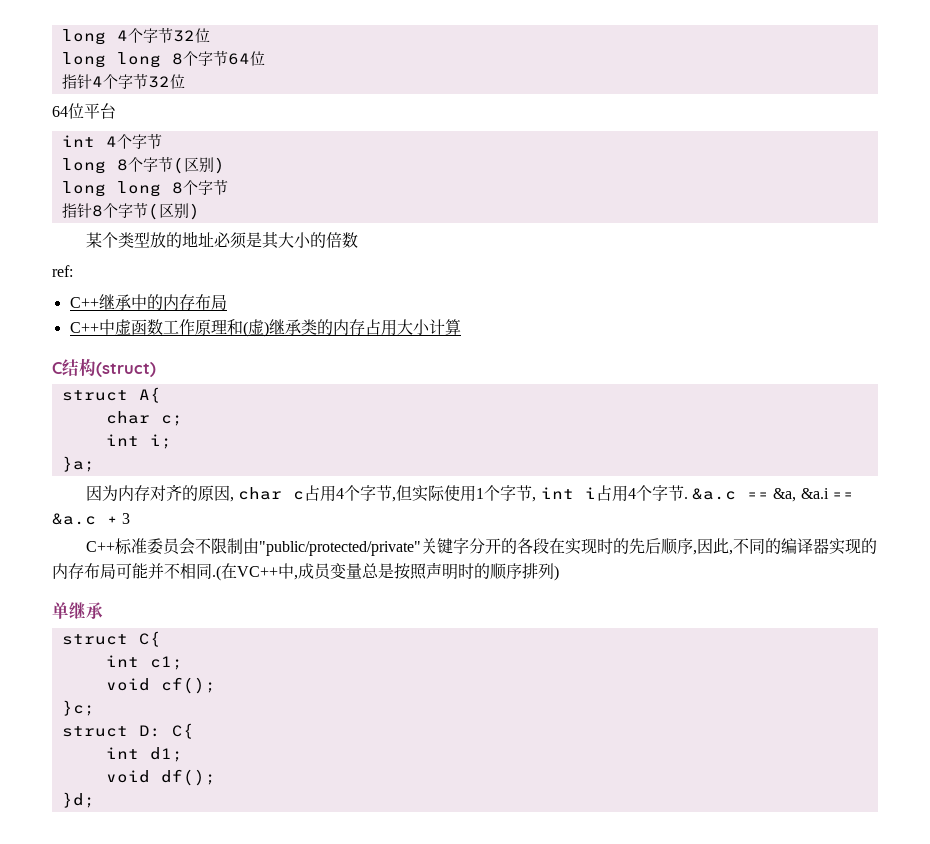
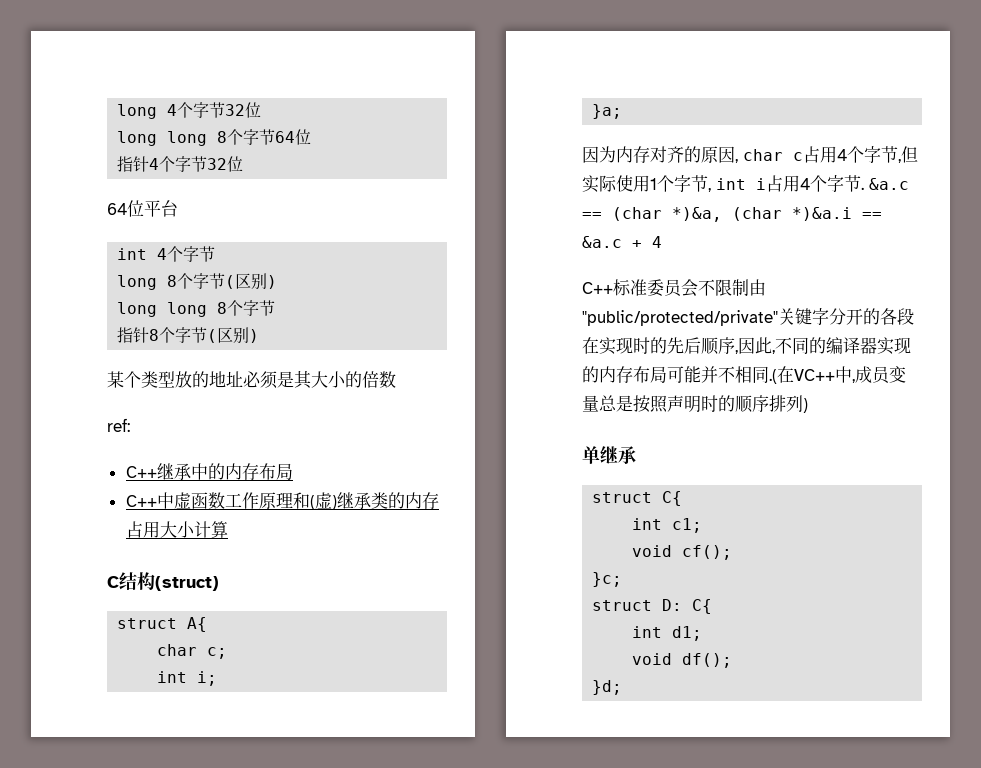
- &a.c == &a, &a.i == &a.c + 3
+ &a.c == (char *)&a, (char *)&a.i == &a.c + 4

